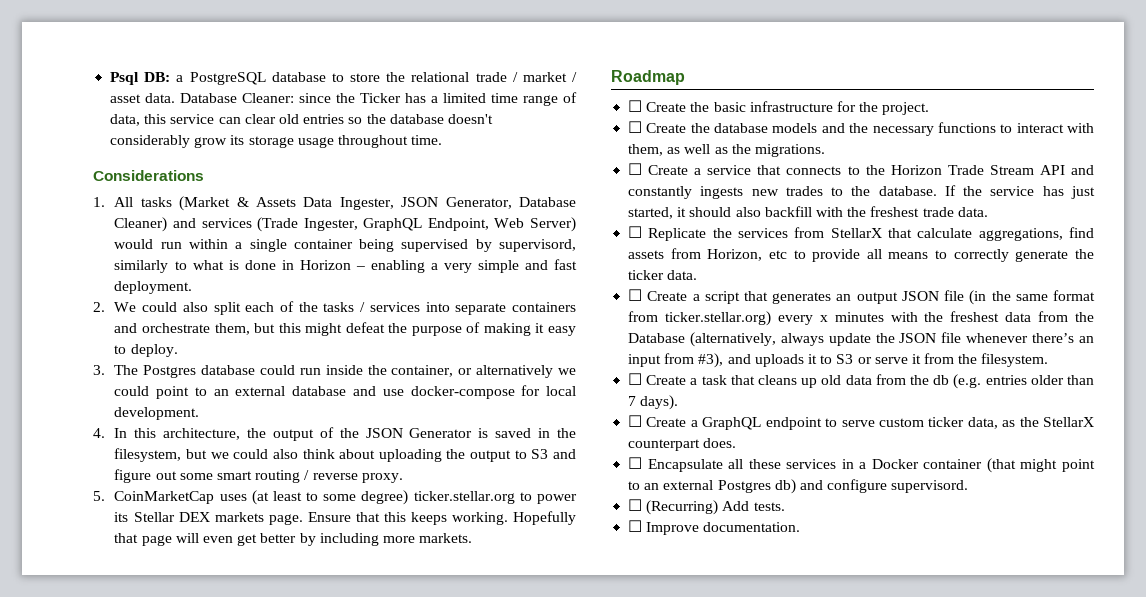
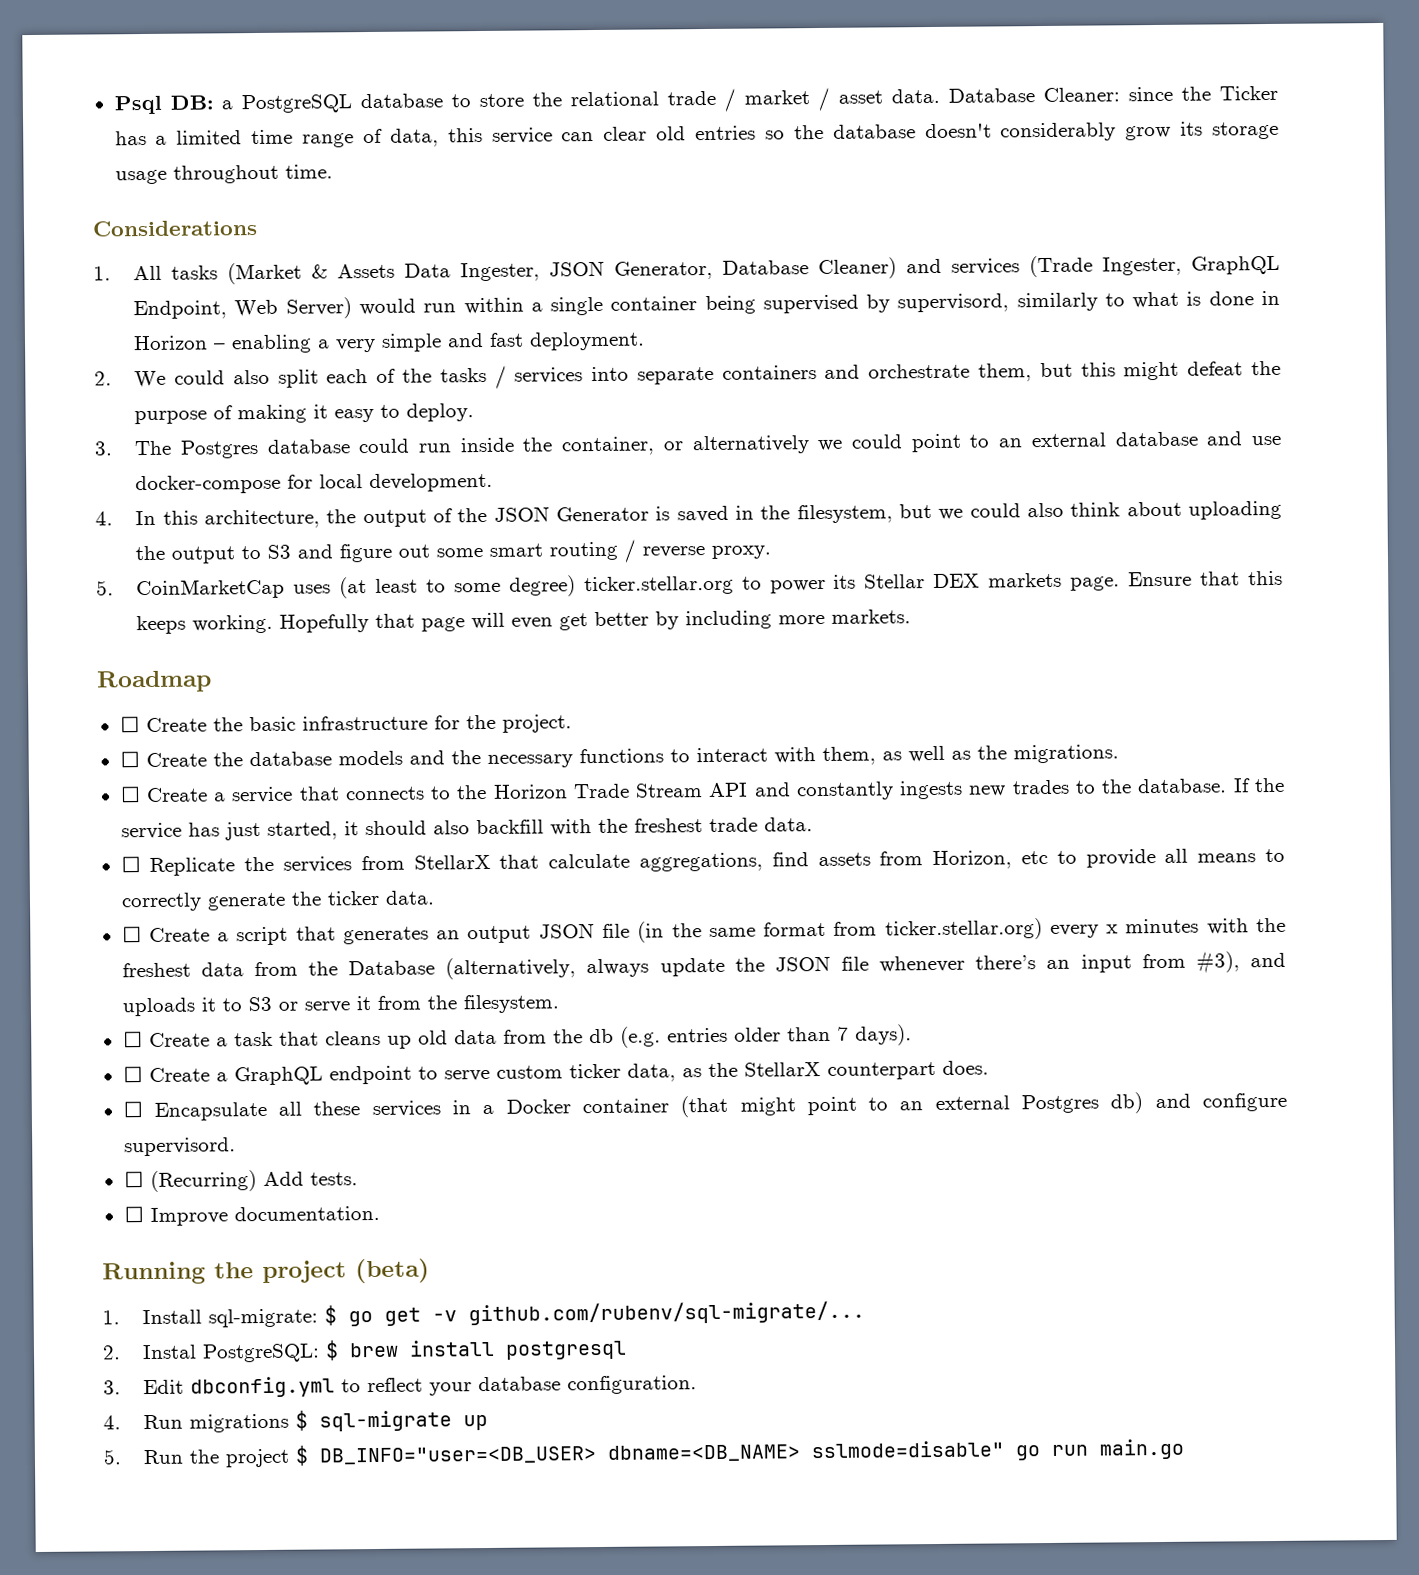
+ Running the project (beta)
+ 1. Install sql-migrate: $ go get -v github.com/rubenv/sql-migrate/...
+ 2. Instal PostgreSQL: $ brew install postgresql
+ 3. Edit dbconfig.yml to reflect your database configuration.
+ 4. Run migrations $ sql-migrate up
+ 5. Run the project $ DB_INFO="user=<DB_USER> dbname=<DB_NAME> sslmode=disable" go run main.go

